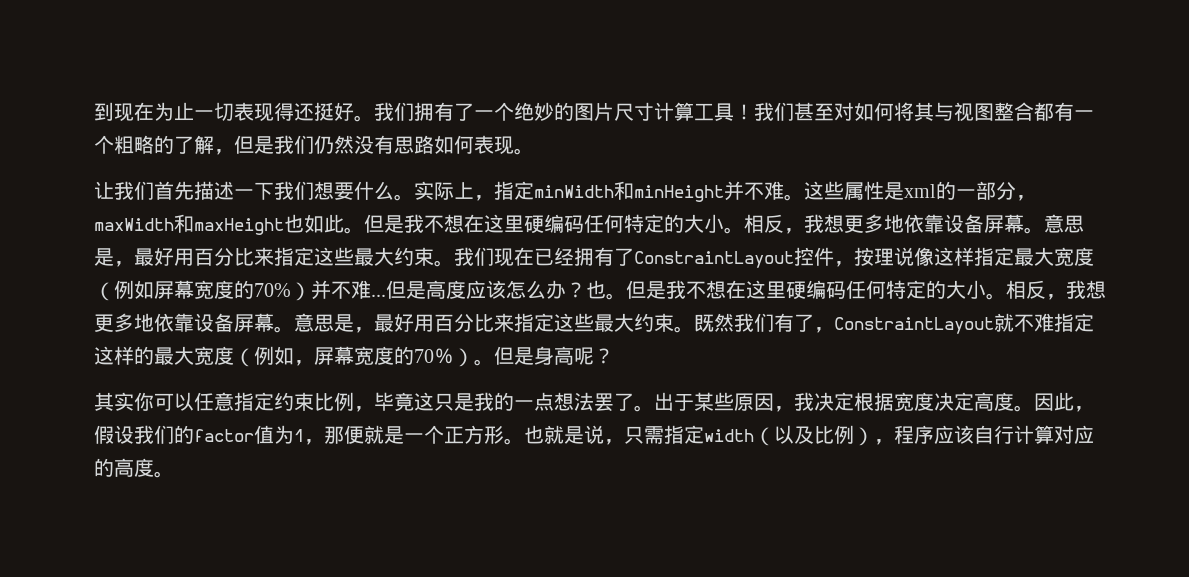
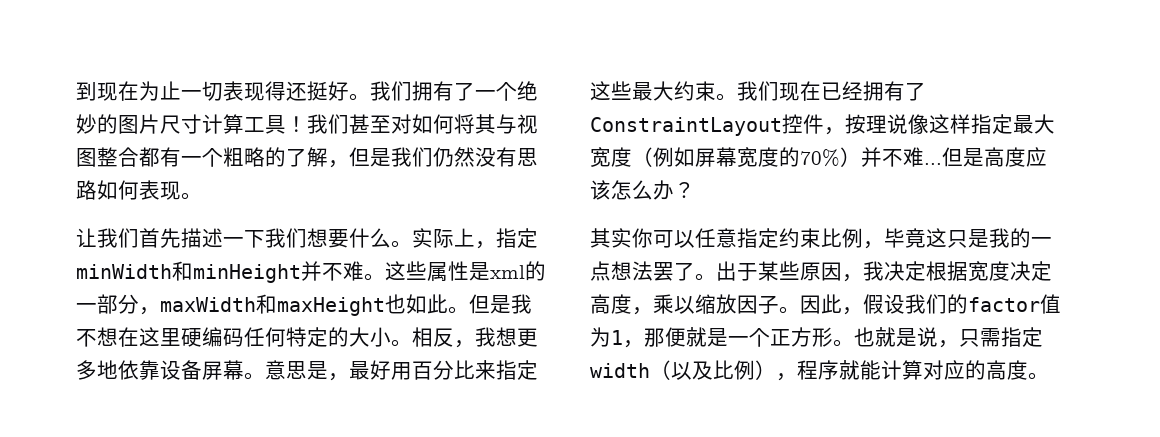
- 也。但是我不想在这里硬编码任何特定的大小。相反，我想更多地依靠设备屏幕。意思是，最好用百分比来指定这些最大约束。既然我们有了，ConstraintLayout就不难指定这样的最大宽度（例如，屏幕宽度的70％）。但是身高呢？
- 出于某些原因，我决定根据宽度决定高度。
+ 出于某些原因，我决定根据宽度决定高度，乘以缩放因子。
- 也就是说，只需指定width（以及比例），程序应该自行计算对应的高度。
+ 也就是说，只需指定width（以及比例），程序就能计算对应的高度。

